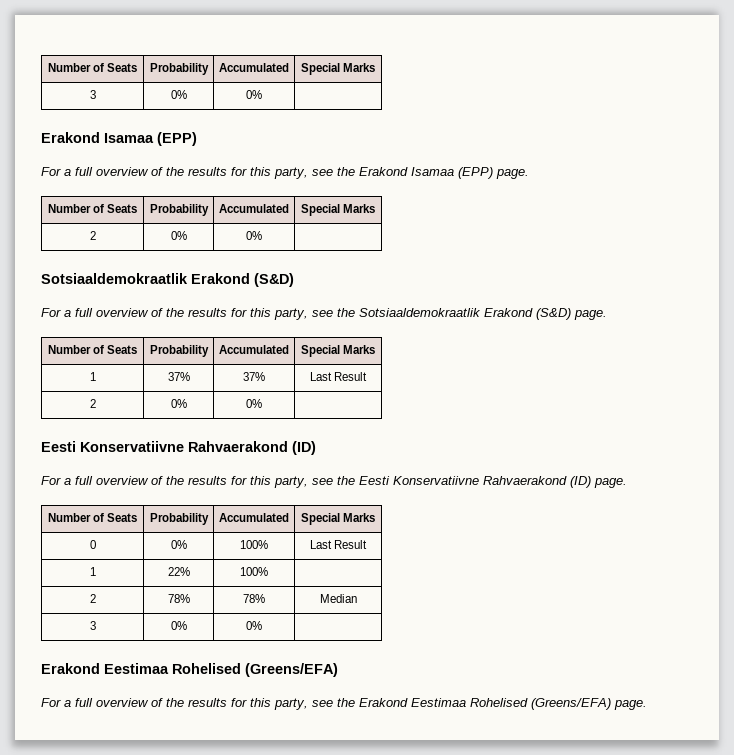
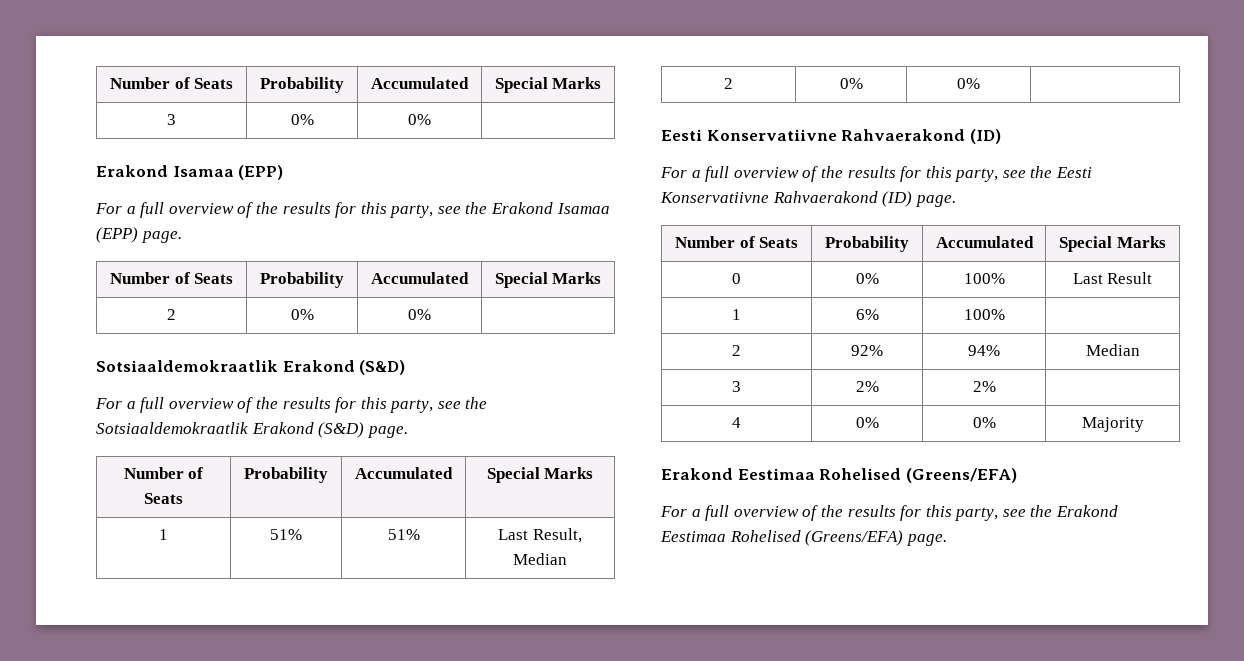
- 1 | 37% | 37% | Last Result
+ 1 | 51% | 51% | Last Result, Median
- 1 | 22% | 100% |
+ 1 | 6% | 100% |
- 2 | 78% | 78% | Median
- 3 | 0% | 0% |
+ 2 | 92% | 94% | Median
+ 3 | 2% | 2% |
+ 4 | 0% | 0% | Majority

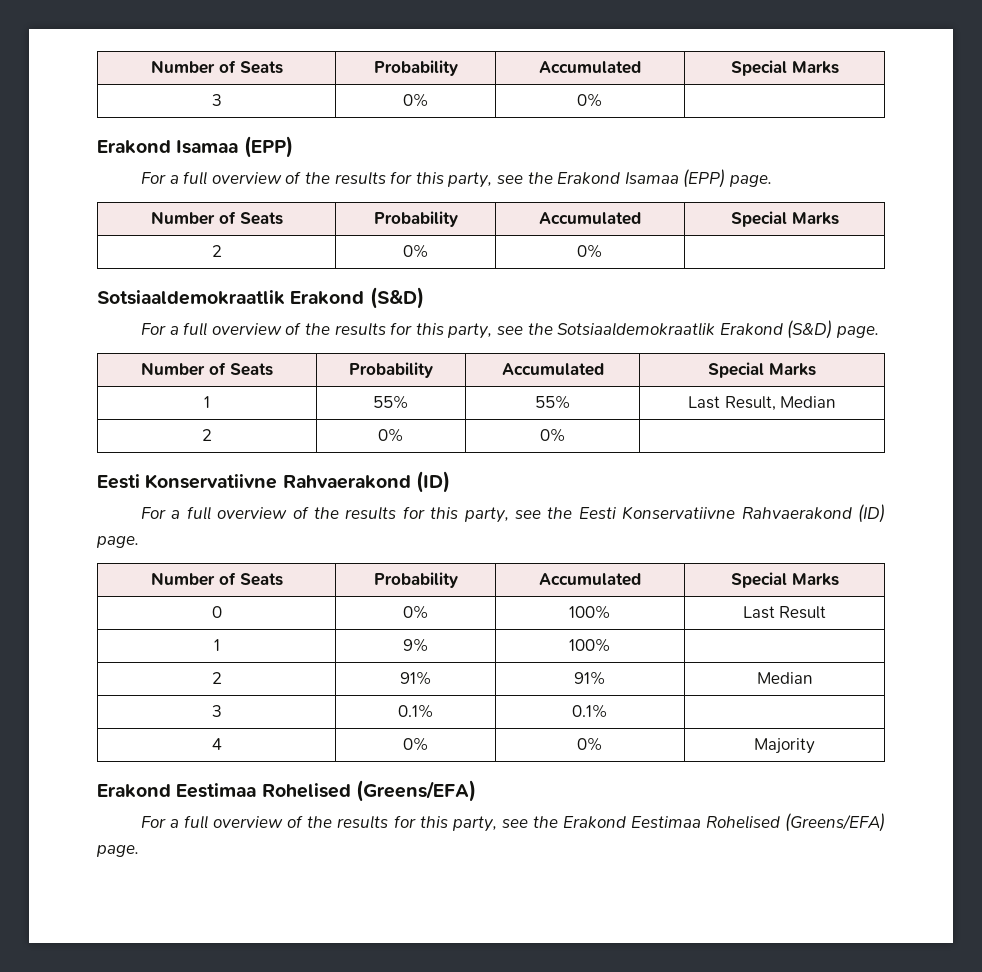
- 1 | 51% | 51% | Last Result, Median
+ 1 | 55% | 55% | Last Result, Median
- 1 | 6% | 100% |
+ 1 | 9% | 100% |
- 2 | 92% | 94% | Median
+ 2 | 91% | 91% | Median
- 3 | 2% | 2% |
+ 3 | 0.1% | 0.1% |

